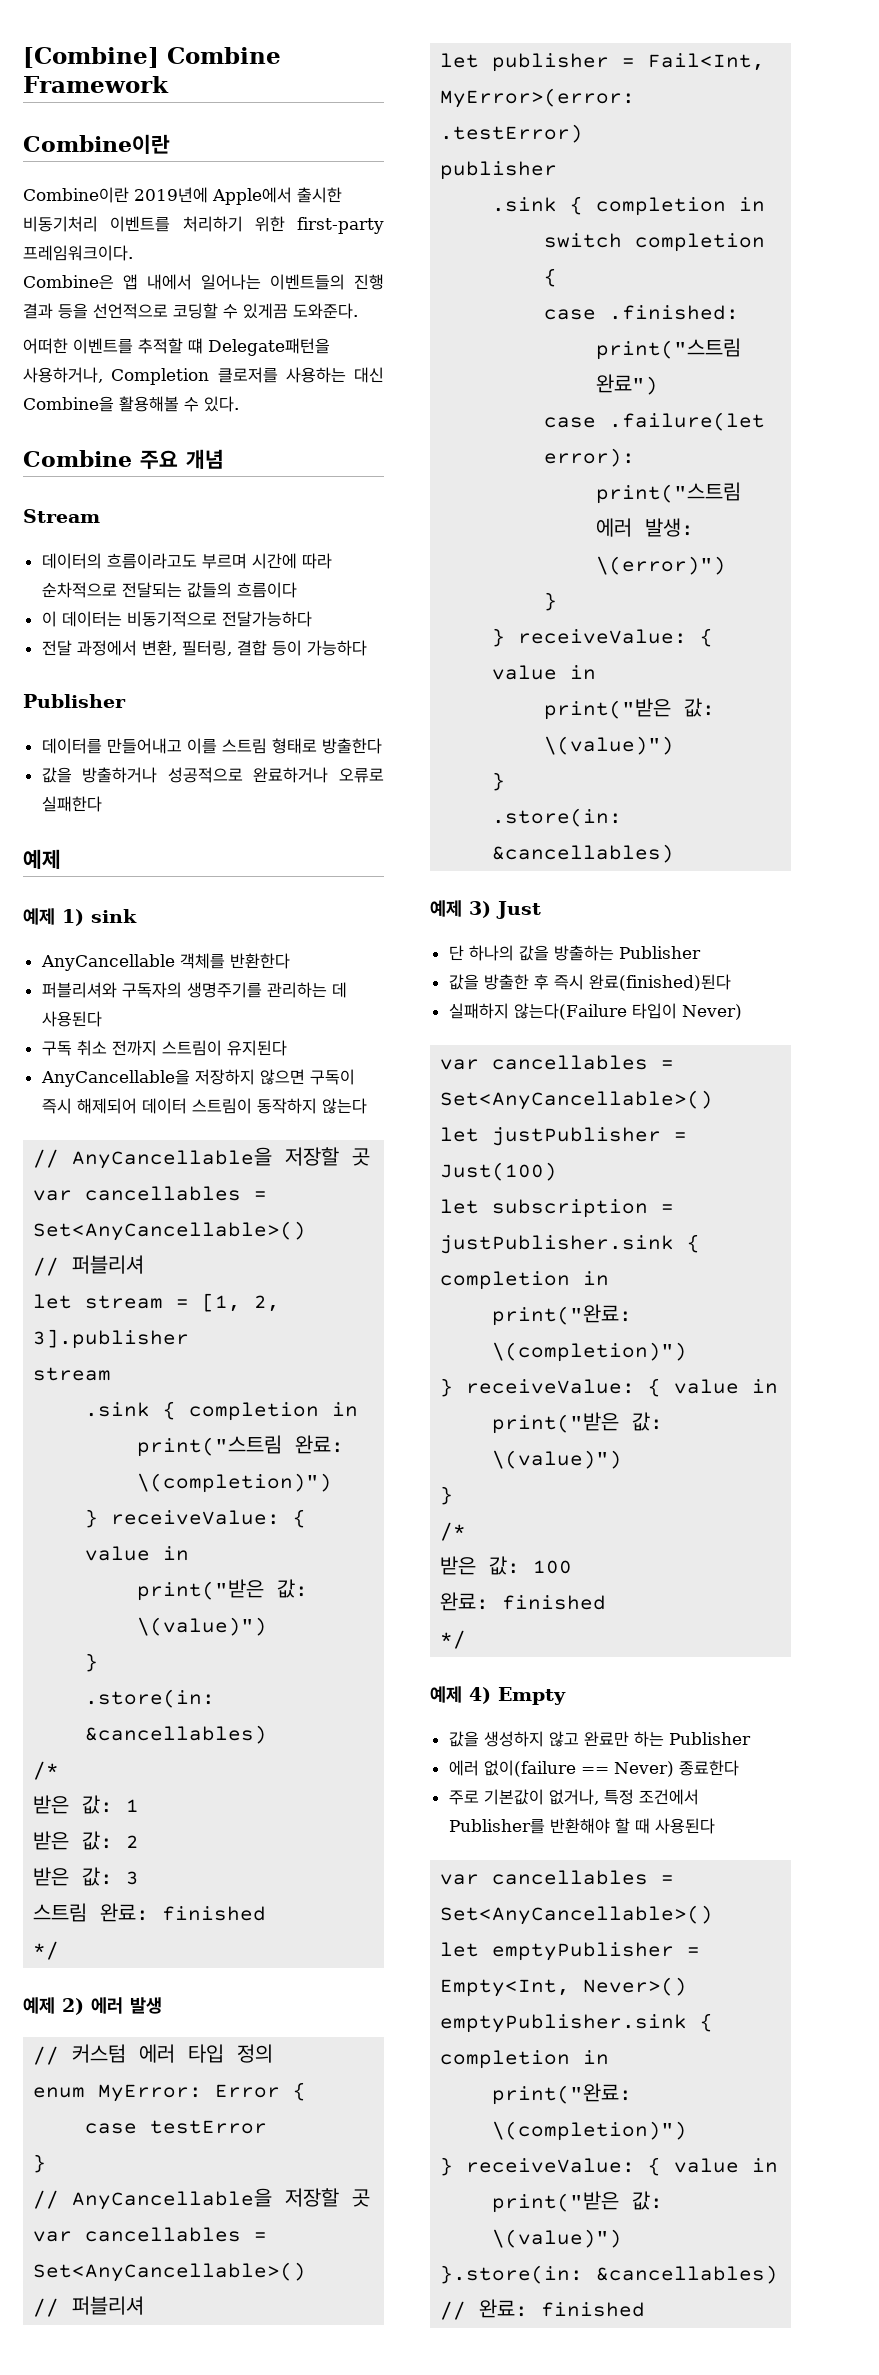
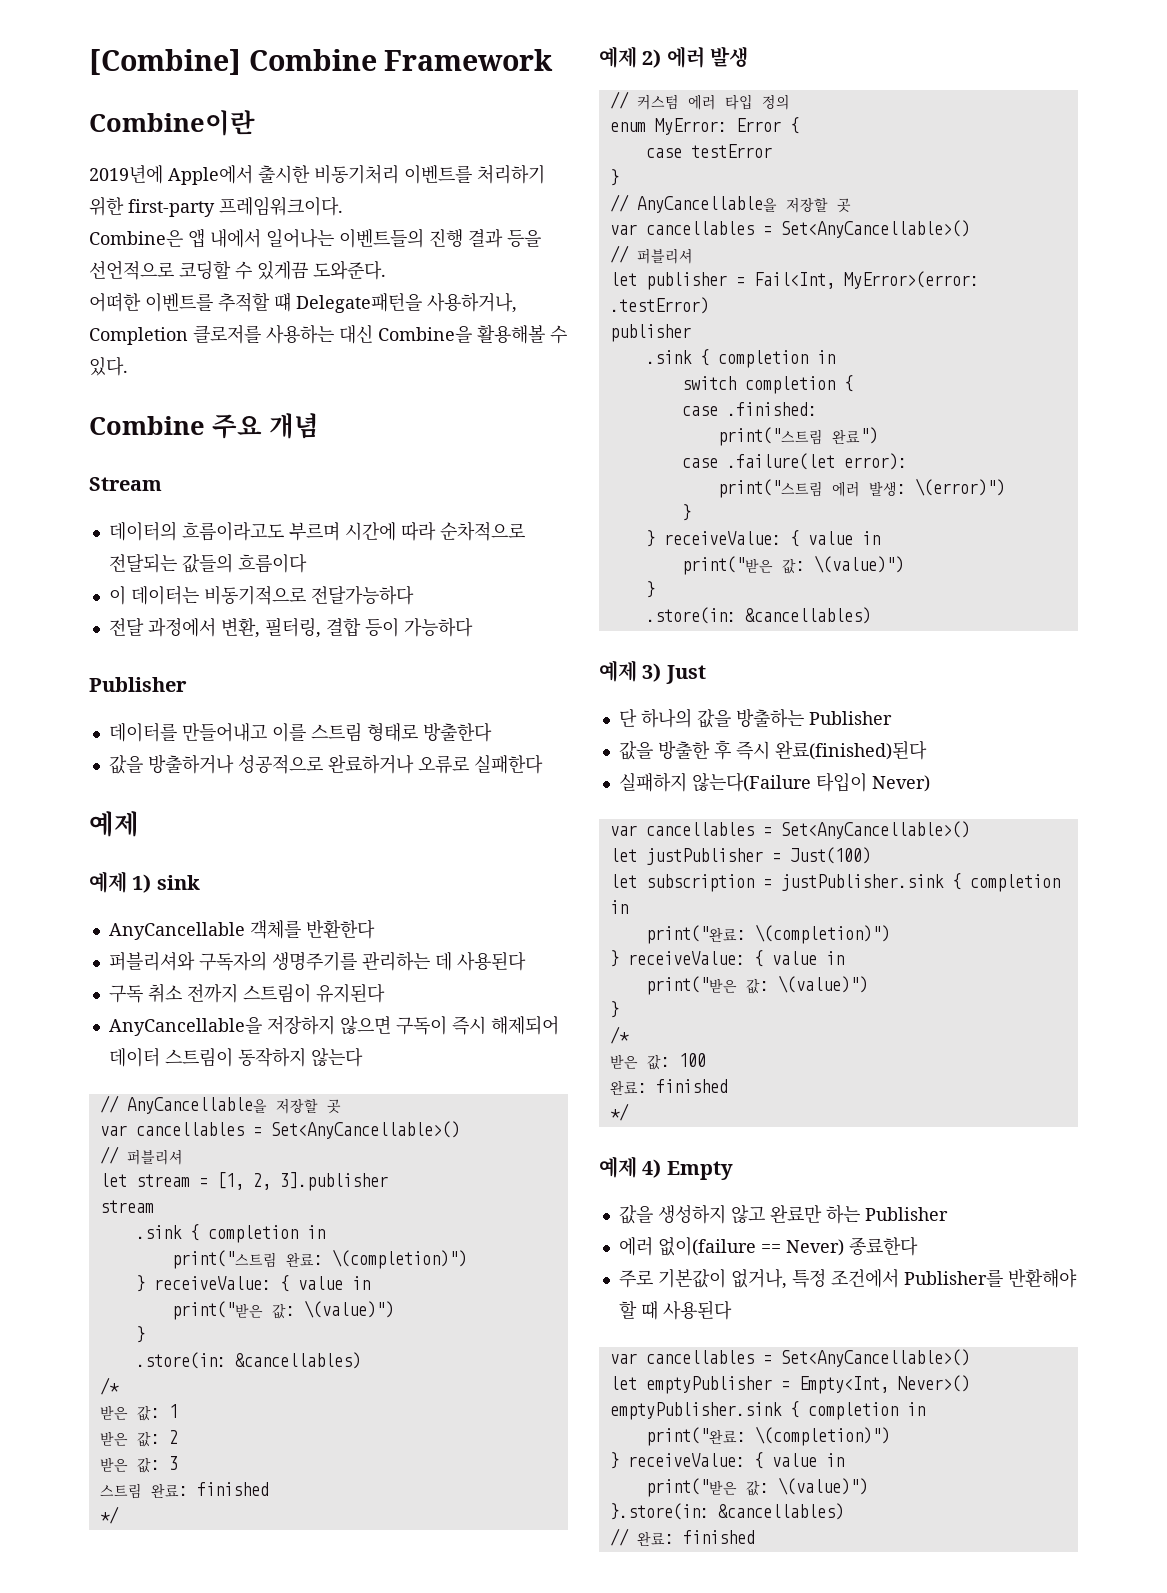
- Combine이란 2019년에 Apple에서 출시한 비동기처리 이벤트를 처리하기 위한 first-party 프레임워크이다.
+ 2019년에 Apple에서 출시한 비동기처리 이벤트를 처리하기 위한 first-party 프레임워크이다.

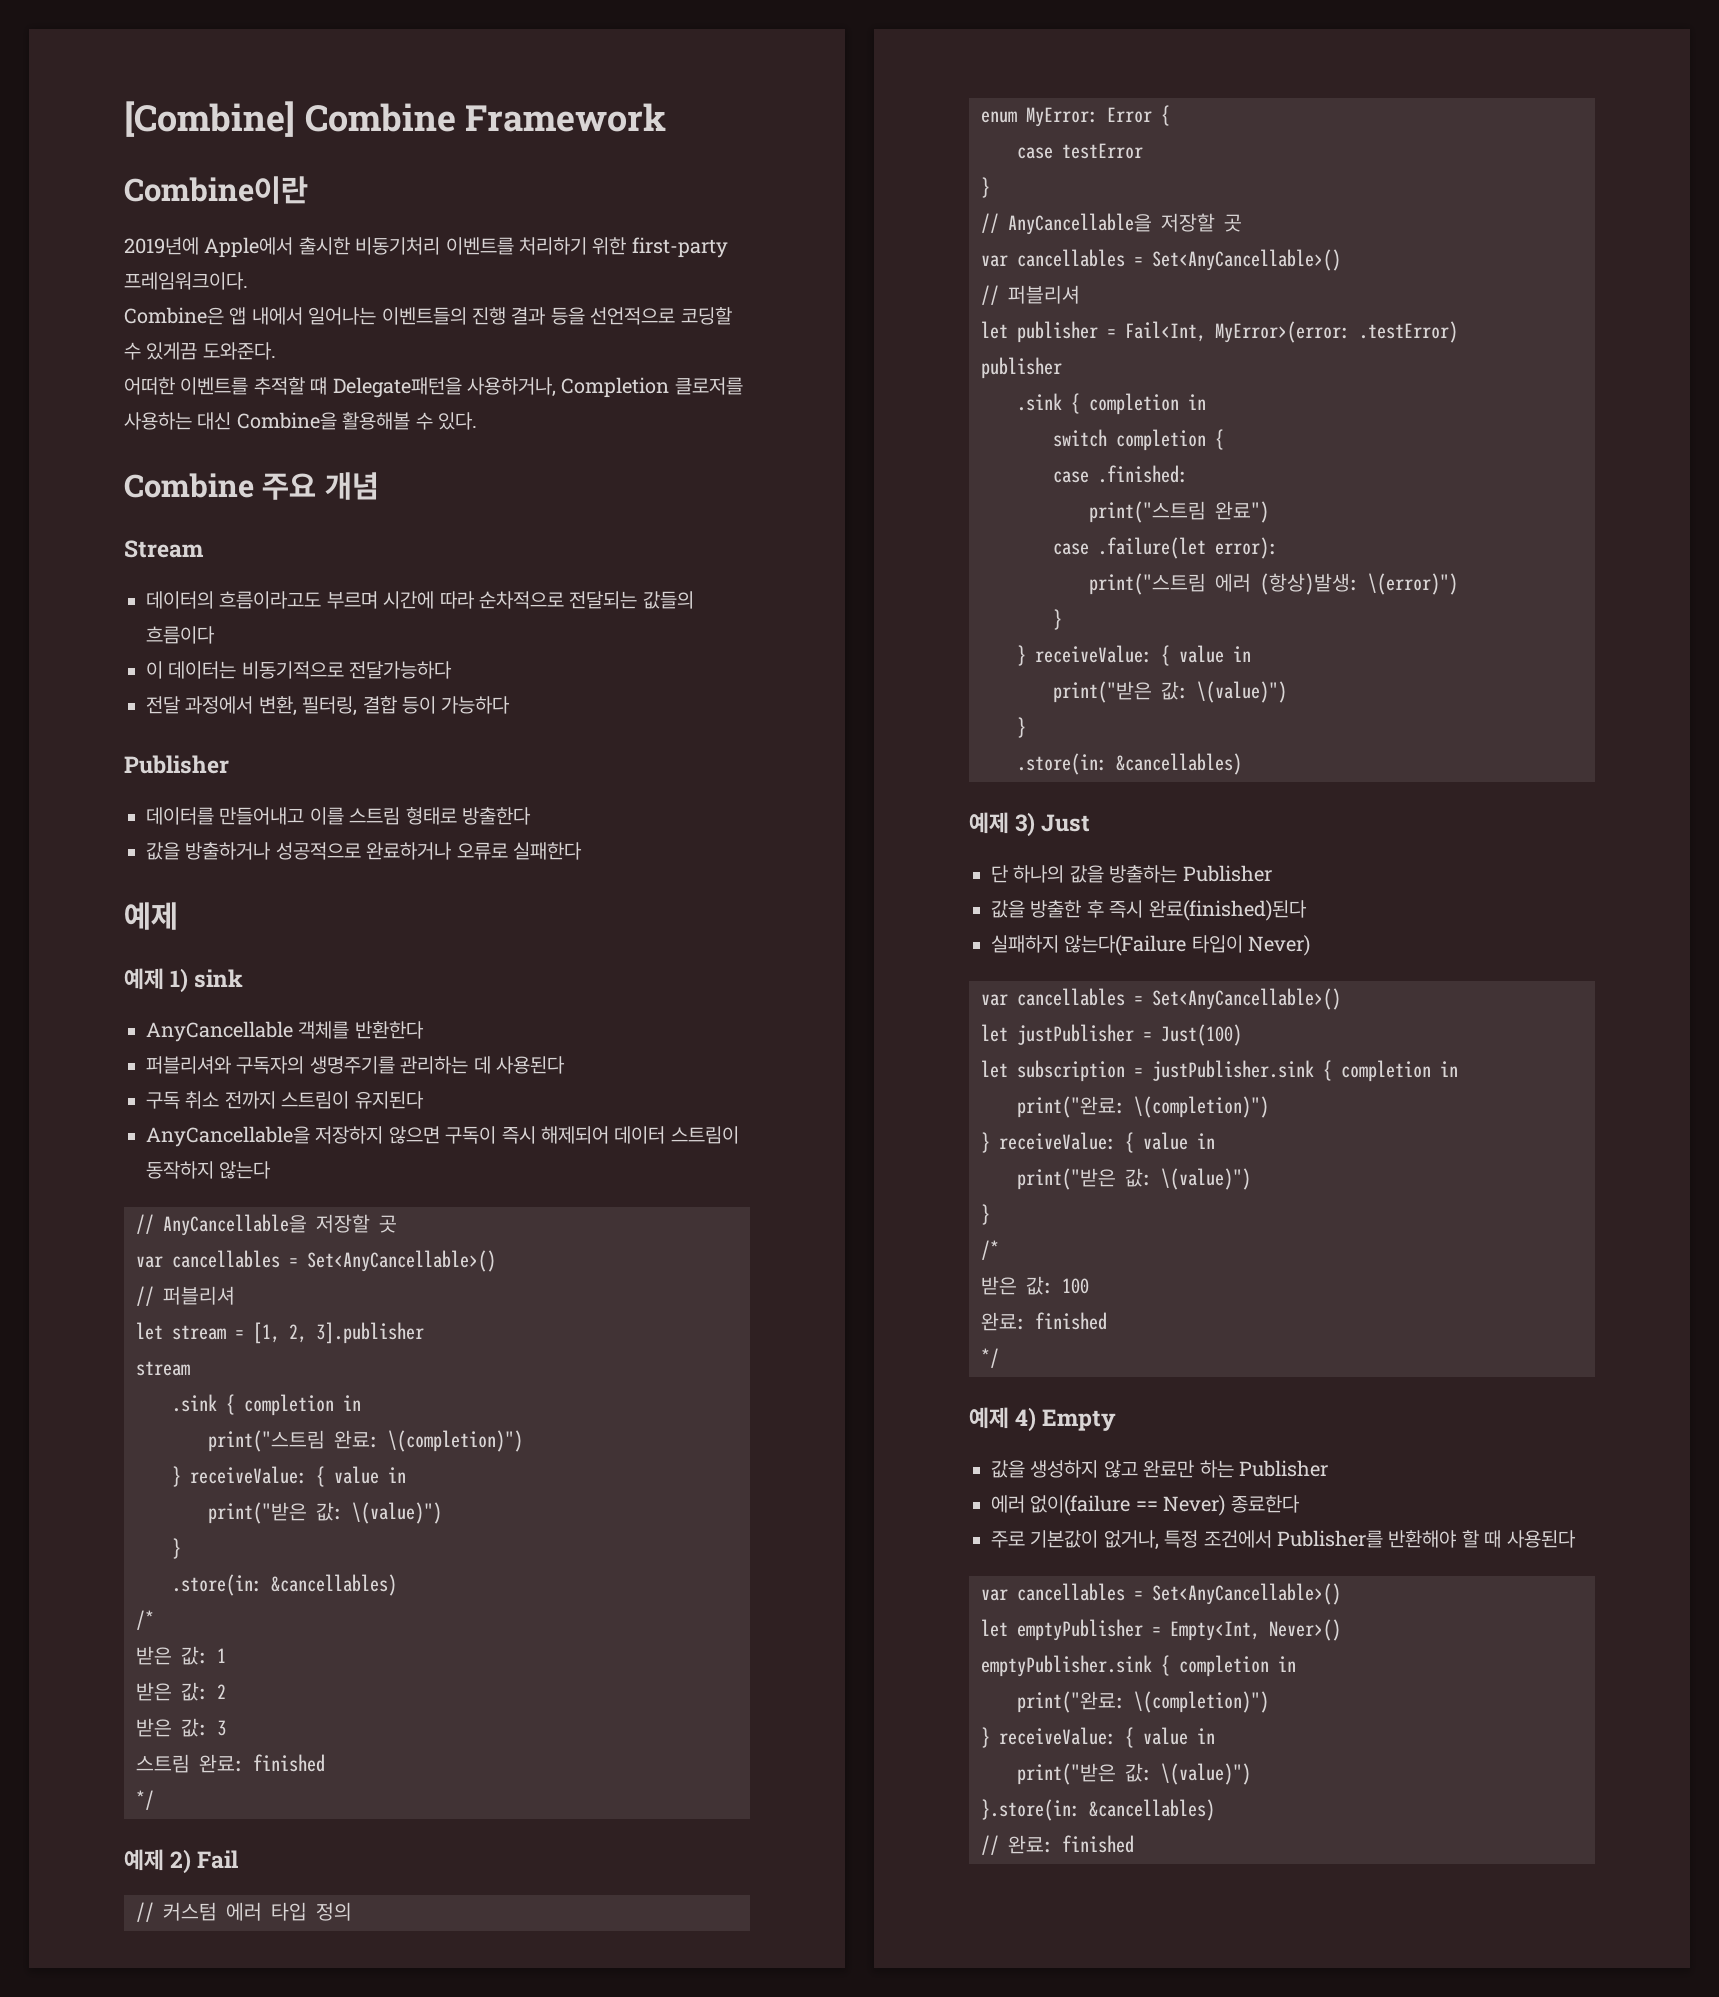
- 예제 2) 에러 발생
+ 예제 2) Fail
- print("스트림 에러 발생: \(error)")
+ print("스트림 에러 (항상)발생: \(error)")

